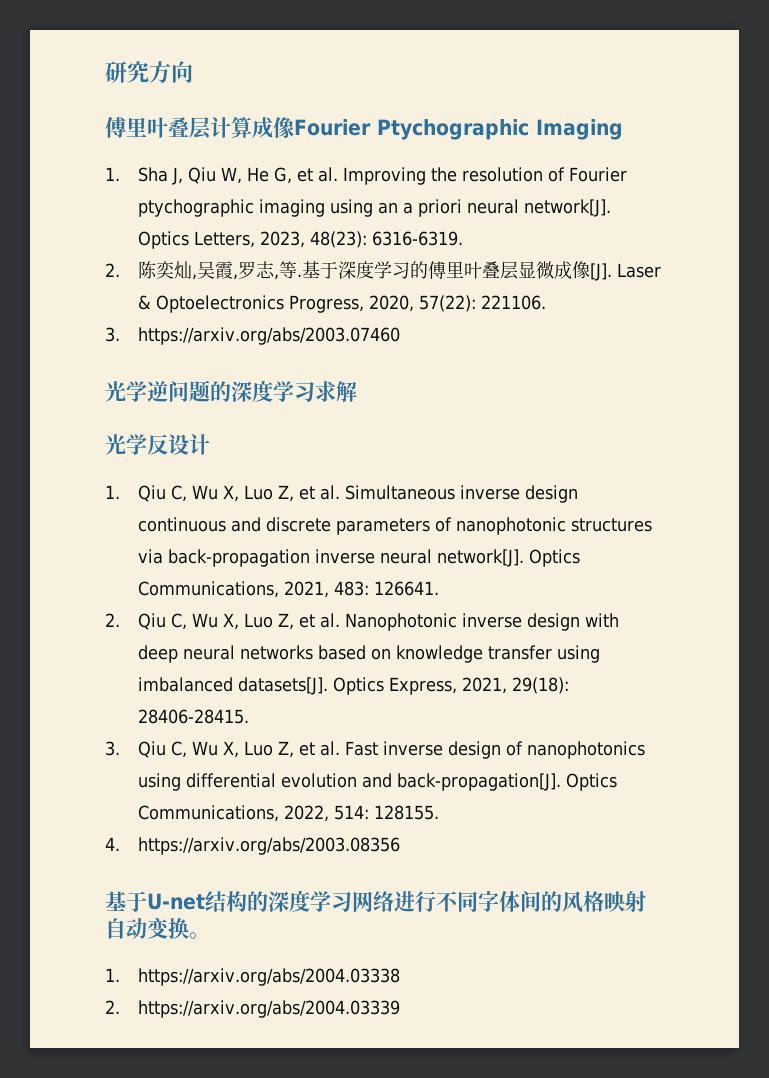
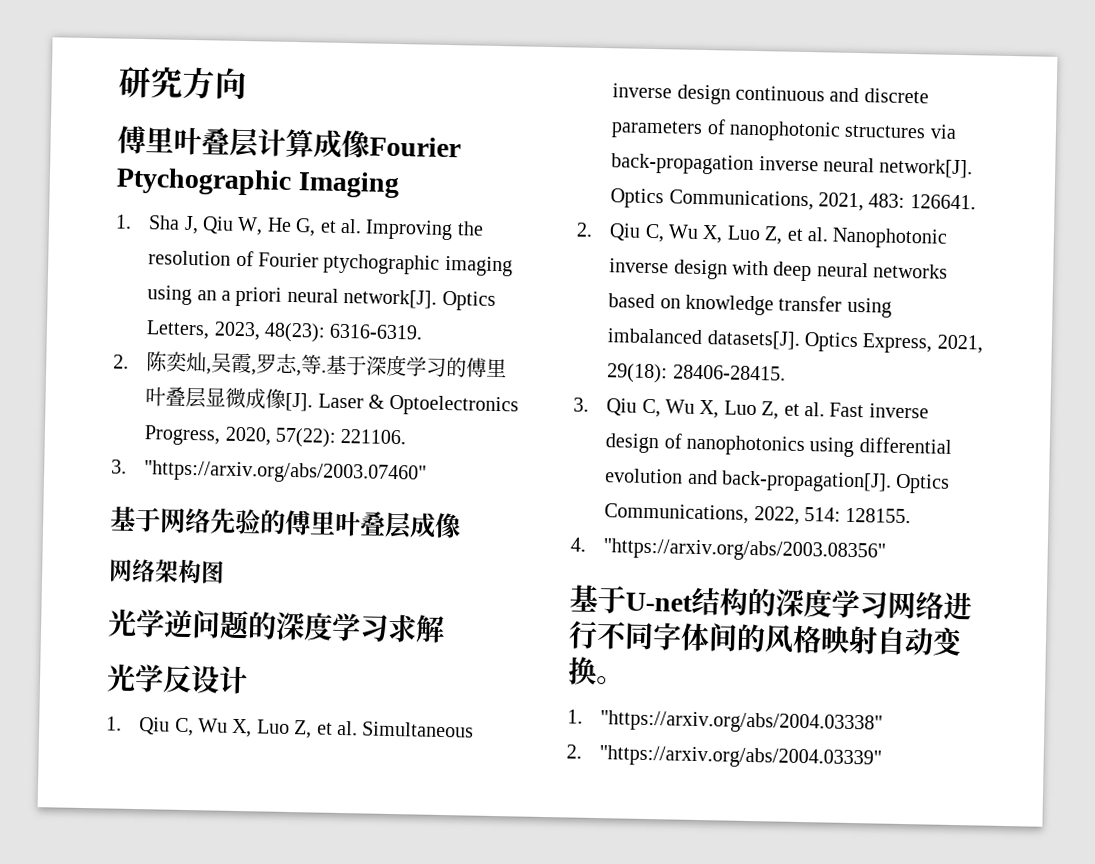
- 3. https://arxiv.org/abs/2003.07460
+ 3. "https://arxiv.org/abs/2003.07460"
+ 基于网络先验的傅里叶叠层成像
+ 网络架构图
- 4. https://arxiv.org/abs/2003.08356
+ 4. "https://arxiv.org/abs/2003.08356"
- 1. https://arxiv.org/abs/2004.03338
- 2. https://arxiv.org/abs/2004.03339
+ 1. "https://arxiv.org/abs/2004.03338"
+ 2. "https://arxiv.org/abs/2004.03339"

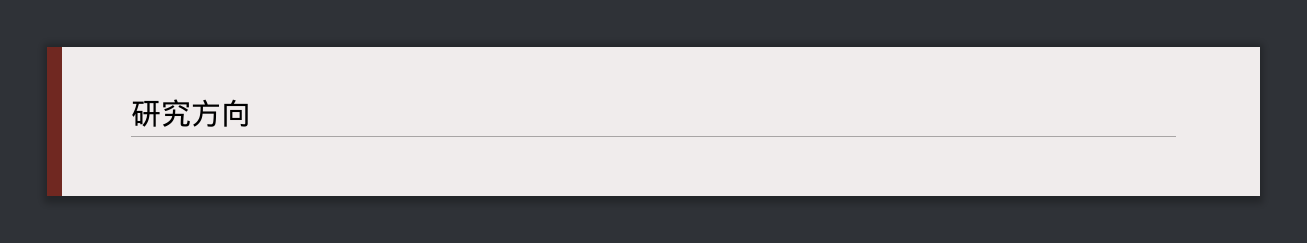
- 傅里叶叠层计算成像Fourier Ptychographic Imaging
- 1. Sha J, Qiu W, He G, et al. Improving the resolution of Fourier ptychographic imaging using an a priori neural network[J]. Optics Letters, 2023, 48(23): 6316-6319.
- 2.陈奕灿,吴霞,罗志,等.基于深度学习的傅里叶叠层显微成像[J]. Laser & Optoelectronics Progress, 2020, 57(22): 221106.
- 3. "https://arxiv.org/abs/2003.07460"
- 基于网络先验的傅里叶叠层成像
- 网络架构图
- 光学逆问题的深度学习求解
- 光学反设计
- 1. Qiu C, Wu X, Luo Z, et al. Simultaneous inverse design continuous and discrete parameters of nanophotonic structures via back-propagation inverse neural network[J]. Optics Communications, 2021, 483: 126641.
- 2. Qiu C, Wu X, Luo Z, et al. Nanophotonic inverse design with deep neural networks based on knowledge transfer using imbalanced datasets[J]. Optics Express, 2021, 29(18): 28406-28415.
- 3. Qiu C, Wu X, Luo Z, et al. Fast inverse design of nanophotonics using differential evolution and back-propagation[J]. Optics Communications, 2022, 514: 128155.
- 4. "https://arxiv.org/abs/2003.08356"
- 基于U-net结构的深度学习网络进行不同字体间的风格映射自动变换。
- 1. "https://arxiv.org/abs/2004.03338"
- 2. "https://arxiv.org/abs/2004.03339"

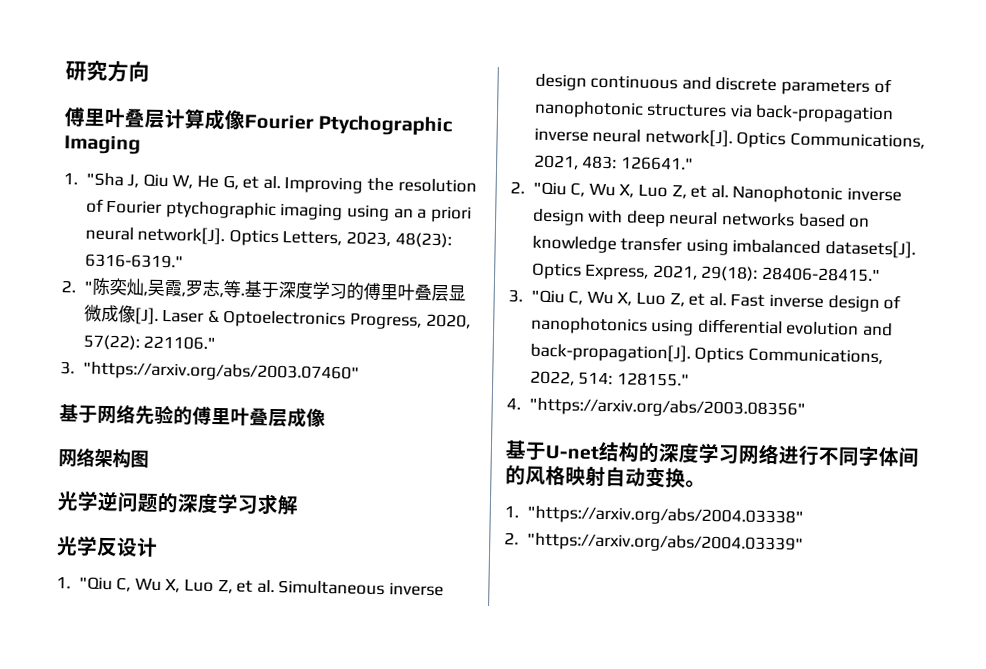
+ 傅里叶叠层计算成像Fourier Ptychographic Imaging
+ 1. "Sha J, Qiu W, He G, et al. Improving the resolution of Fourier ptychographic imaging using an a priori neural network[J]. Optics Letters, 2023, 48(23): 6316-6319."
+ 2. "陈奕灿,吴霞,罗志,等.基于深度学习的傅里叶叠层显微成像[J]. Laser & Optoelectronics Progress, 2020, 57(22): 221106."
+ 3. "https://arxiv.org/abs/2003.07460"
+ 基于网络先验的傅里叶叠层成像
+ 网络架构图
+ 光学逆问题的深度学习求解
+ 光学反设计
+ 1. "Qiu C, Wu X, Luo Z, et al. Simultaneous inverse design continuous and discrete parameters of nanophotonic structures via back-propagation inverse neural network[J]. Optics Communications, 2021, 483: 126641."
+ 2. "Qiu C, Wu X, Luo Z, et al. Nanophotonic inverse design with deep neural networks based on knowledge transfer using imbalanced datasets[J]. Optics Express, 2021, 29(18): 28406-28415."
+ 3. "Qiu C, Wu X, Luo Z, et al. Fast inverse design of nanophotonics using differential evolution and back-propagation[J]. Optics Communications, 2022, 514: 128155."
+ 4. "https://arxiv.org/abs/2003.08356"
+ 基于U-net结构的深度学习网络进行不同字体间的风格映射自动变换。
+ 1. "https://arxiv.org/abs/2004.03338"
+ 2. "https://arxiv.org/abs/2004.03339"

